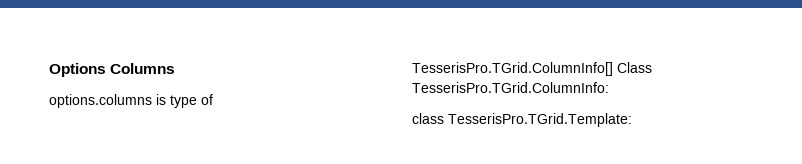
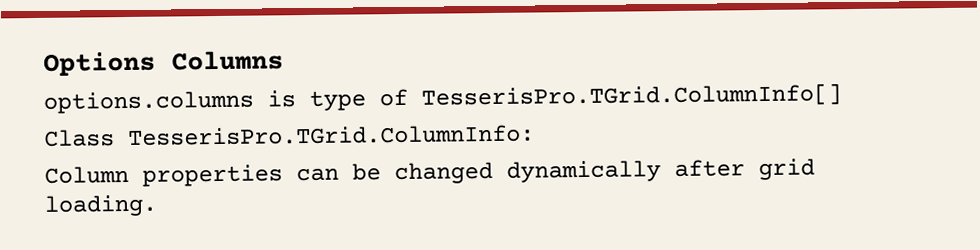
- options.columns is type of TesserisPro.TGrid.ColumnInfo[] Class TesserisPro.TGrid.ColumnInfo:
+ options.columns is type of TesserisPro.TGrid.ColumnInfo[]
+ Class TesserisPro.TGrid.ColumnInfo:
- class TesserisPro.TGrid.Template:
+ Column properties can be changed dynamically after grid loading.

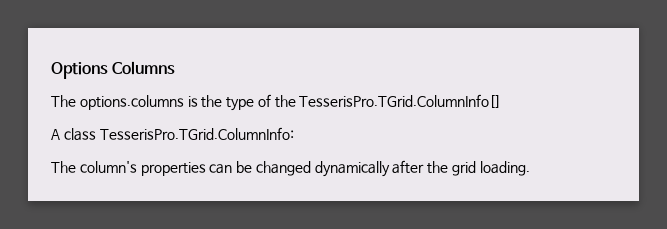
- options.columns is type of TesserisPro.TGrid.ColumnInfo[]
+ The options.columns is the type of the TesserisPro.TGrid.ColumnInfo[]
- Class TesserisPro.TGrid.ColumnInfo:
+ A class TesserisPro.TGrid.ColumnInfo:
- Column properties can be changed dynamically after grid loading.
+ The column's properties can be changed dynamically after the grid loading.

